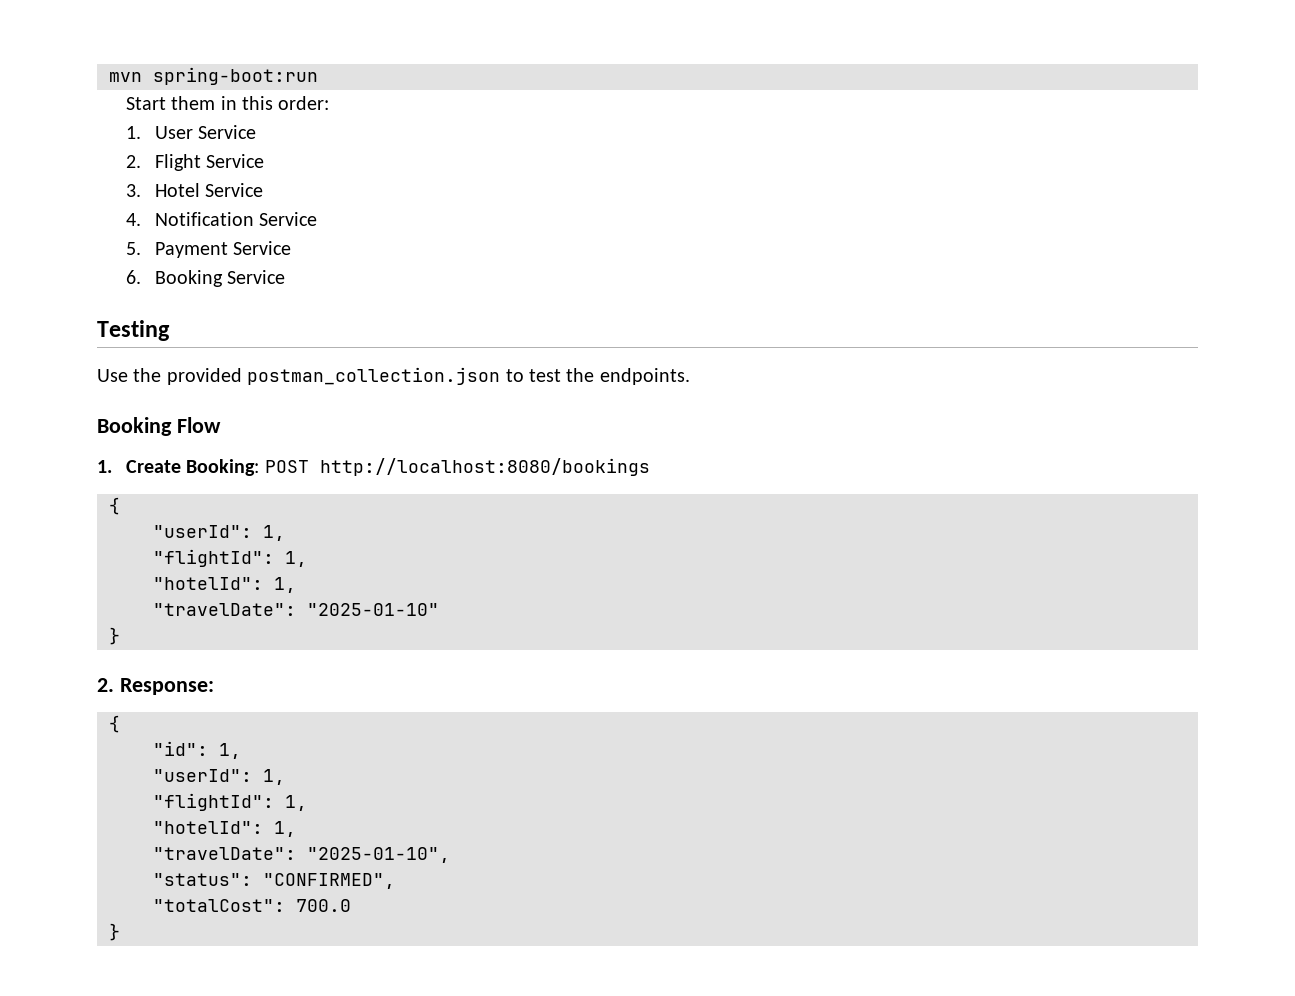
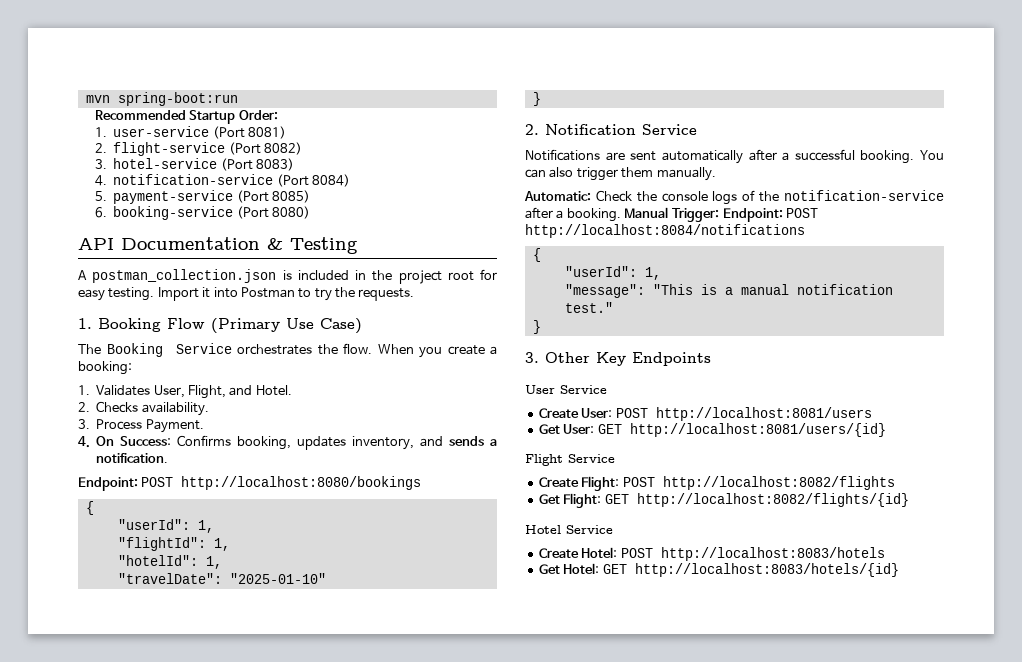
- Start them in this order:
- 1. User Service
- 2. Flight Service
- 3. Hotel Service
- 4. Notification Service
- 5. Payment Service
- 6. Booking Service
- Testing
- Use the provided postman_collection.json to test the endpoints.
- Booking Flow
- 1. Create Booking: POST http://localhost:8080/bookings
+ Recommended Startup Order:
+ 1. user-service (Port 8081)
+ 2. flight-service (Port 8082)
+ 3. hotel-service (Port 8083)
+ 4. notification-service (Port 8084)
+ 5. payment-service (Port 8085)
+ 6. booking-service (Port 8080)
+ API Documentation & Testing
+ A postman_collection.json is included in the project root for easy testing. Import it into Postman to try the requests.
+ 1. Booking Flow (Primary Use Case)
+ The Booking Service orchestrates the flow. When you create a booking:
+ 1. Validates User, Flight, and Hotel.
+ 2. Checks availability.
+ 3. Process Payment.
+ 4. On Success: Confirms booking, updates inventory, and sends a notification.
+ Endpoint: POST http://localhost:8080/bookings
- 2. Response:
+ 2. Notification Service
+ Notifications are sent automatically after a successful booking. You can also trigger them manually.
+ Automatic: Check the console logs of the notification-service after a booking. Manual Trigger: Endpoint: POST http://localhost:8084/notifications
  {
- "id": 1,
  "userId": 1,
- "flightId": 1,
- "hotelId": 1,
- "travelDate": "2025-01-10",
- "status": "CONFIRMED",
- "totalCost": 700.0
+ "message": "This is a manual notification test."
  }
+ 3. Other Key Endpoints
+ User Service
+ Create User: POST http://localhost:8081/users
+ Get User: GET http://localhost:8081/users/{id}
+ Flight Service
+ Create Flight: POST http://localhost:8082/flights
+ Get Flight: GET http://localhost:8082/flights/{id}
+ Hotel Service
+ Create Hotel: POST http://localhost:8083/hotels
+ Get Hotel: GET http://localhost:8083/hotels/{id}

